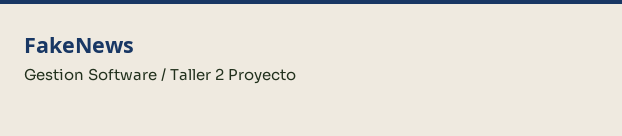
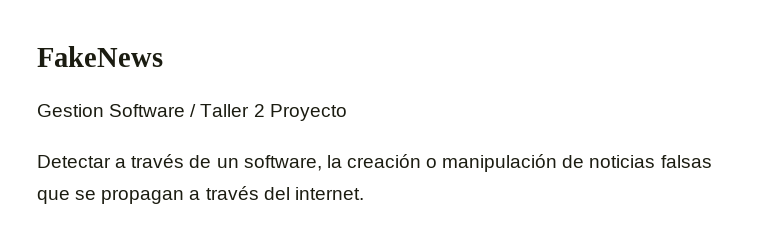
+ Detectar a través de un software, la creación o manipulación de noticias falsas que se propagan a través del internet.

